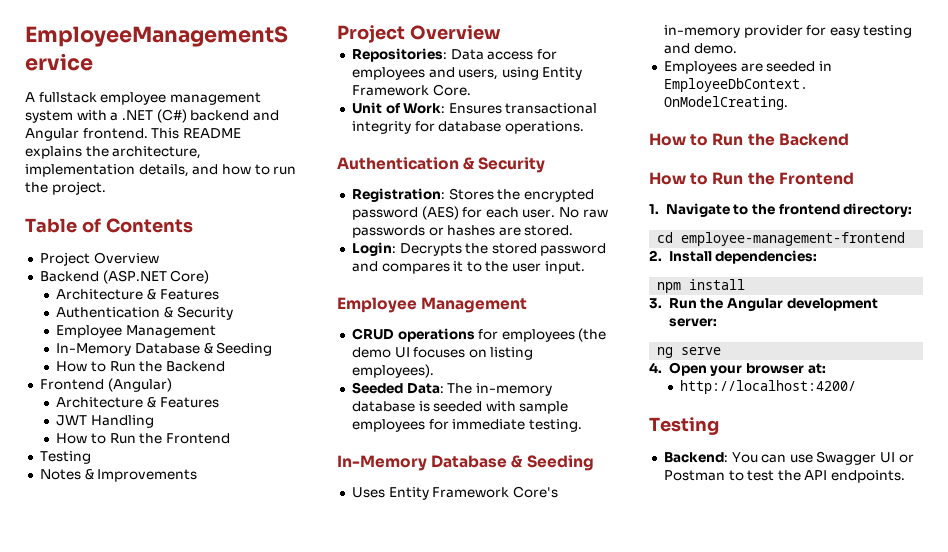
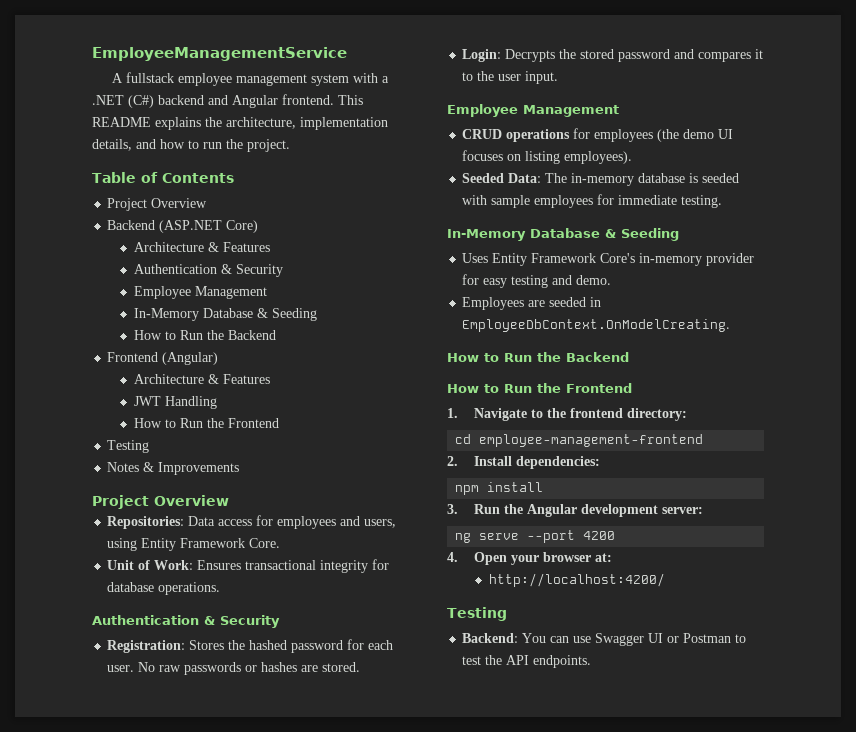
- Registration: Stores the encrypted password (AES) for each user.
+ Registration: Stores the hashed password for each user.
- ng serve
+ ng serve --port 4200

